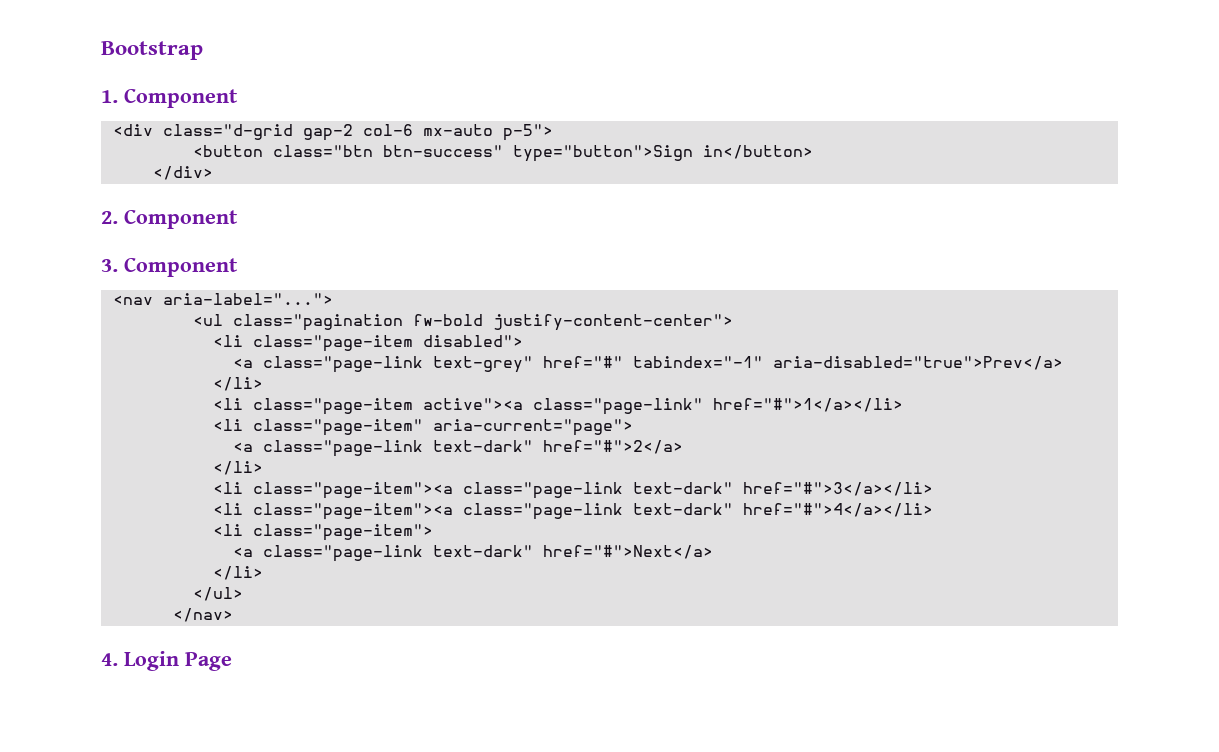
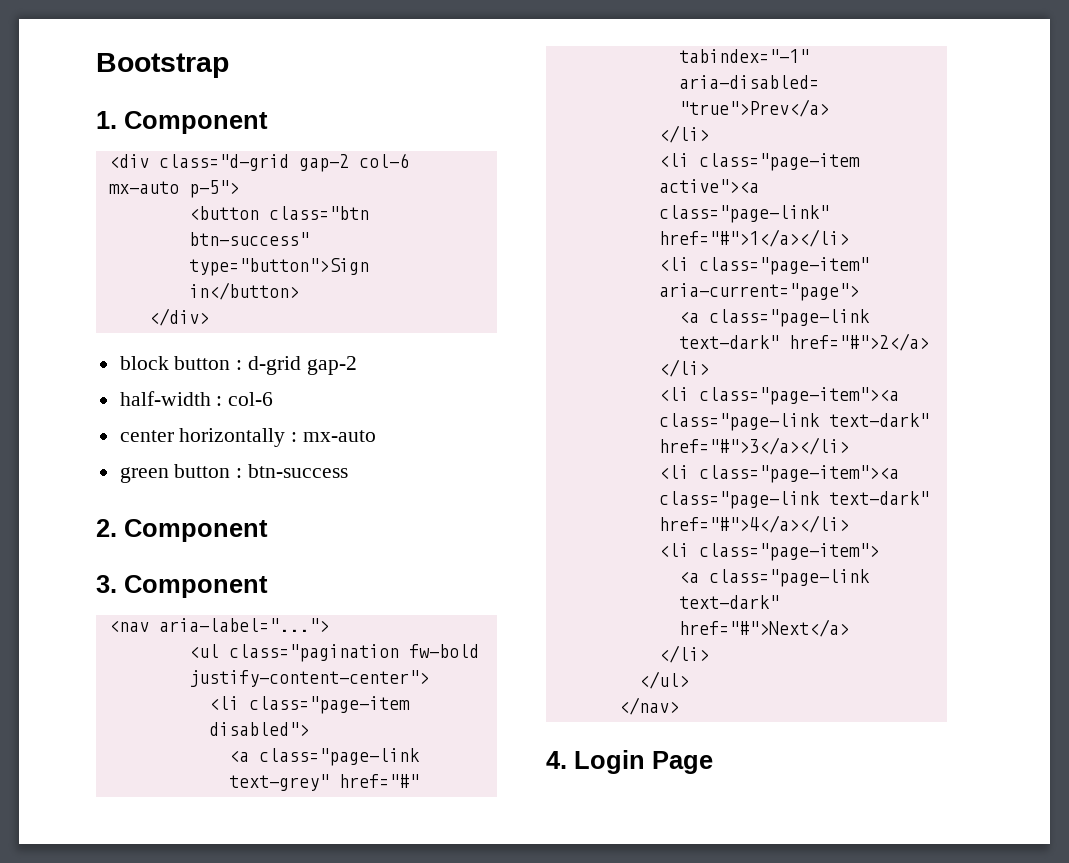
+ block button : d-grid gap-2
+ half-width : col-6
+ center horizontally : mx-auto
+ green button : btn-success

